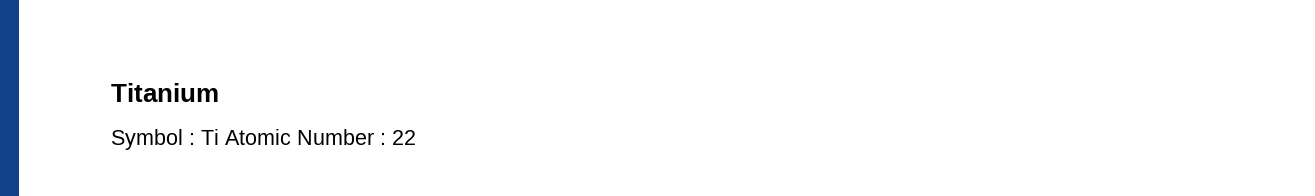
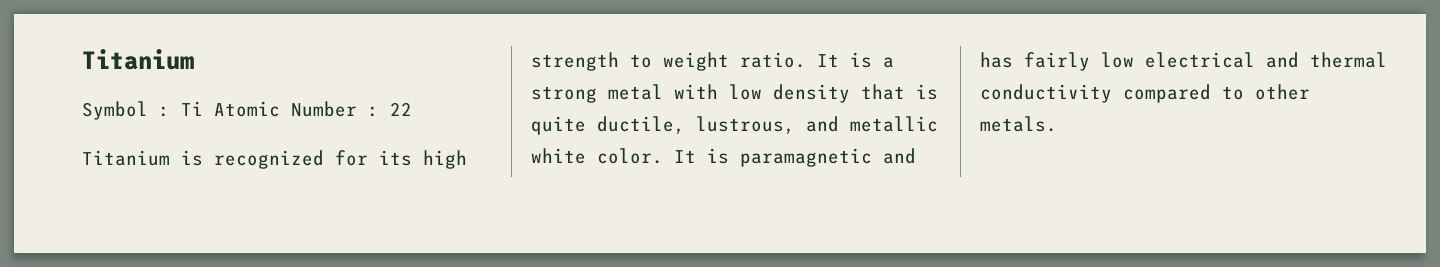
+ Titanium is recognized for its high strength to weight ratio. It is a strong metal with low density that is quite ductile, lustrous, and metallic white color. It is paramagnetic and has fairly low electrical and thermal conductivity compared to other metals.

